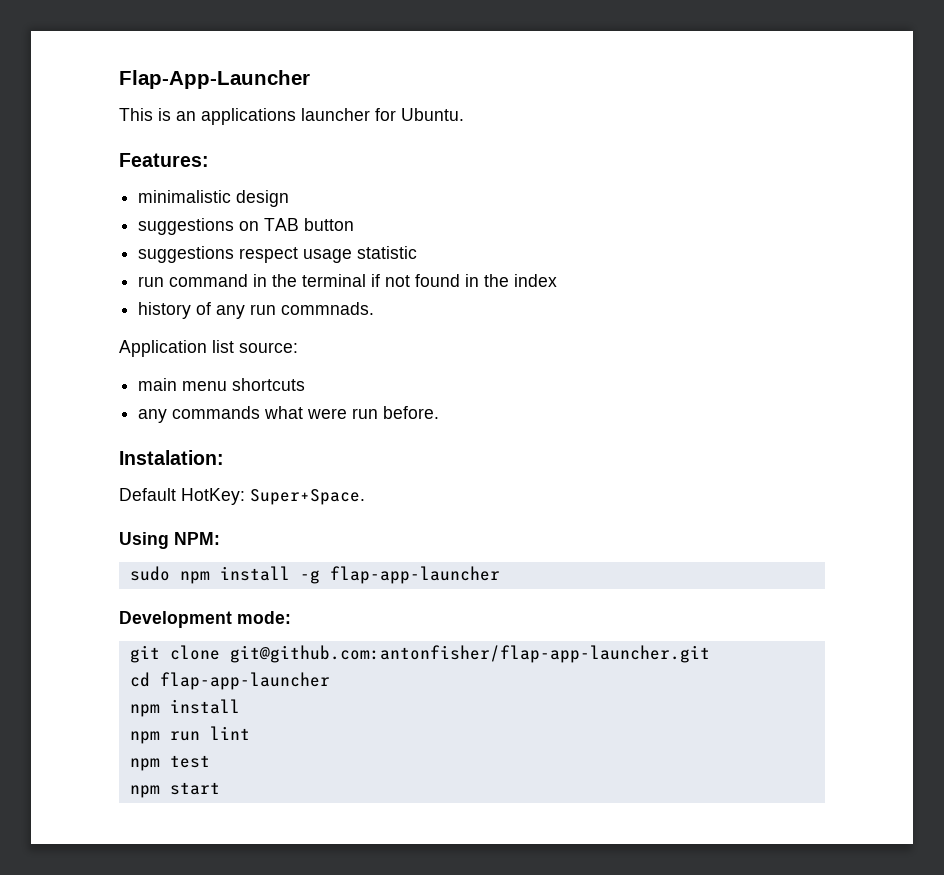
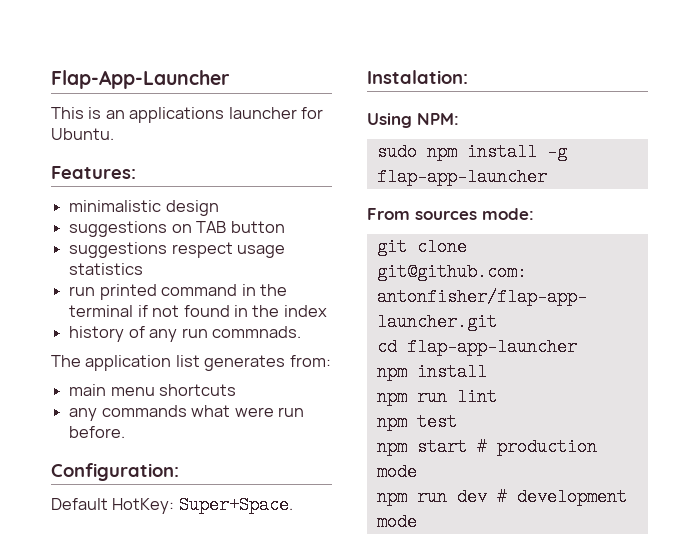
- suggestions respect usage statistic
- run command in the terminal if not found in the index
+ suggestions respect usage statistics
+ run printed command in the terminal if not found in the index
- Application list source:
+ The application list generates from:
- Instalation:
+ Configuration:
+ Instalation:
- Development mode:
+ From sources mode:
- npm start
+ npm start # production mode
+ npm run dev # development mode

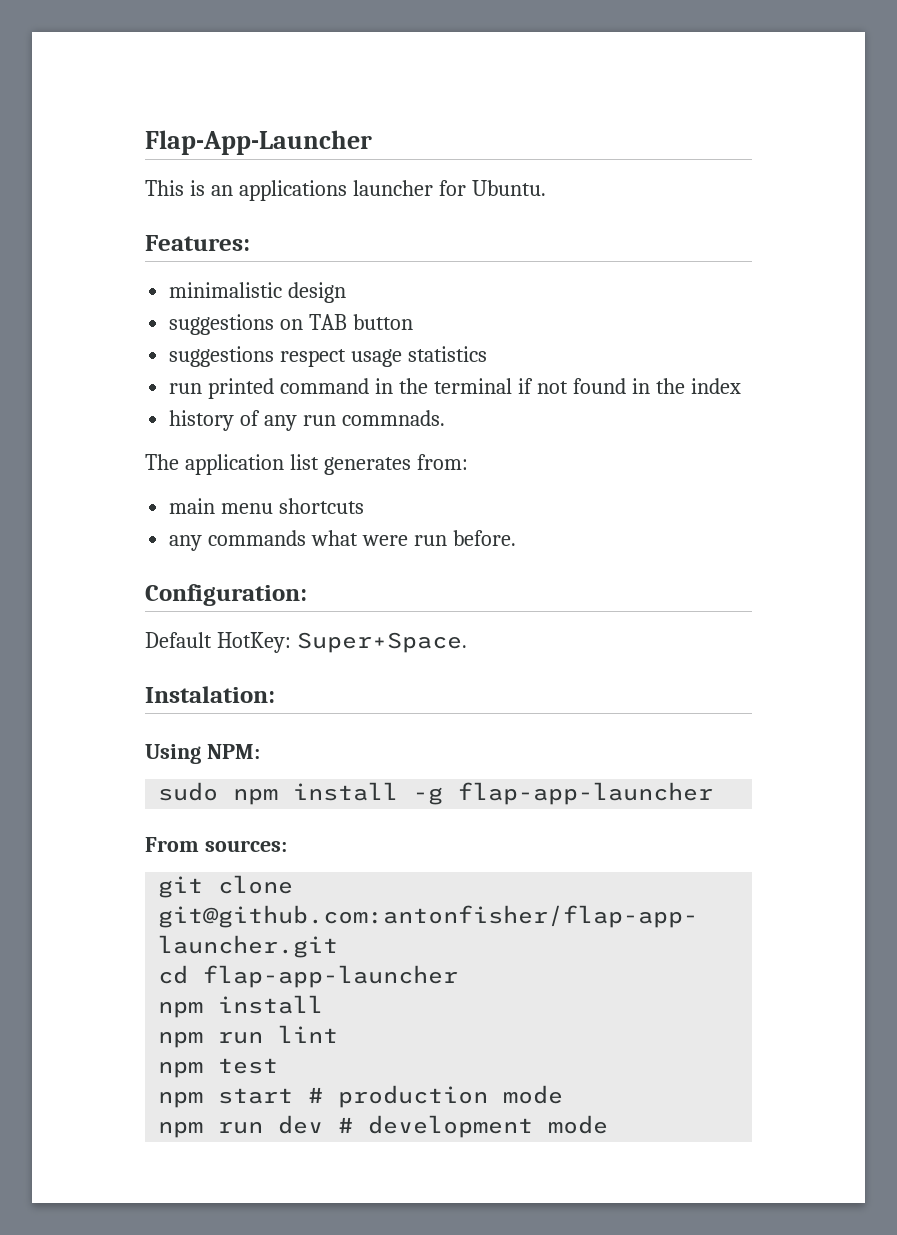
- From sources mode:
+ From sources:

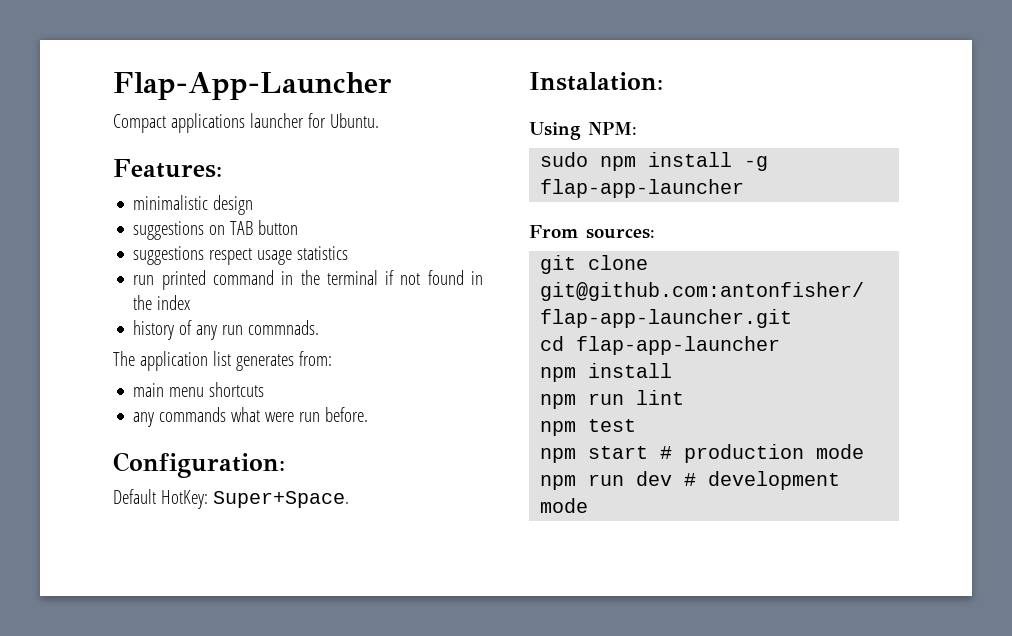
- This is an applications launcher for Ubuntu.
+ Compact applications launcher for Ubuntu.

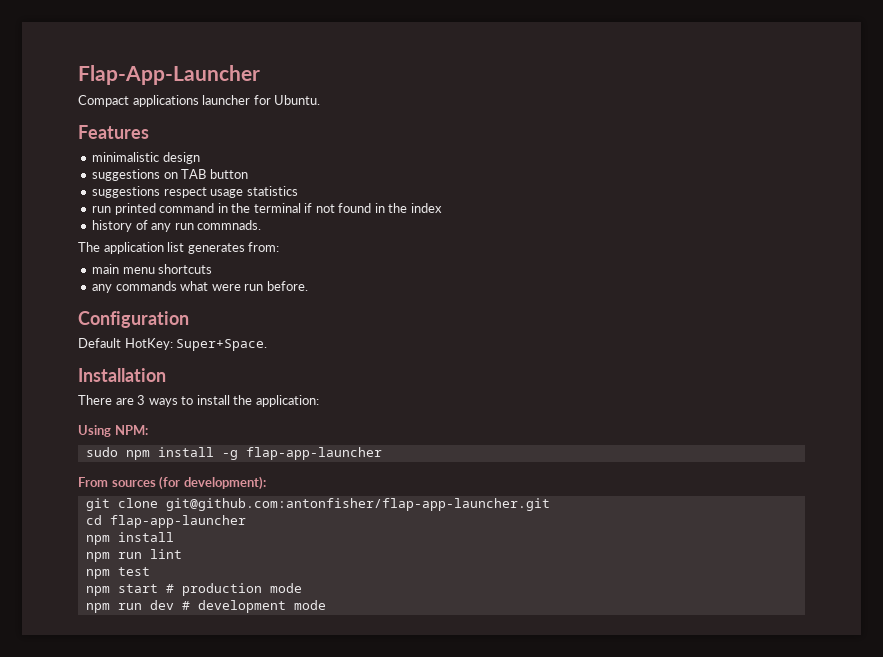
- Features:
+ Features
- Configuration:
+ Configuration
- Instalation:
+ Installation
+ There are 3 ways to install the application:
- From sources:
+ From sources (for development):

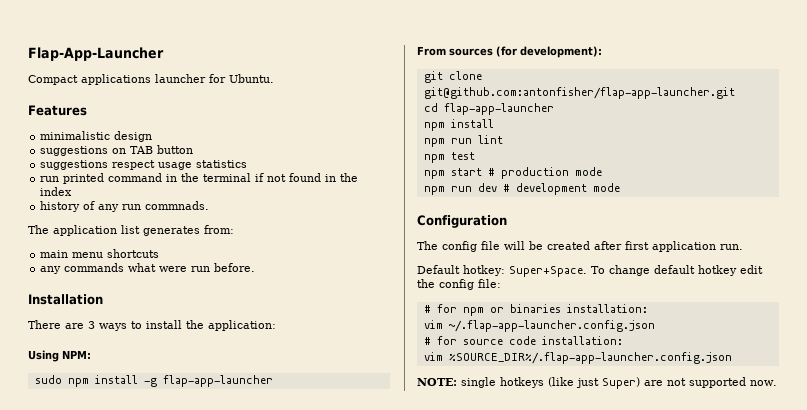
- Configuration
- Default HotKey: Super+Space.
+ Configuration
+ The config file will be created after first application run.
+ Default hotkey: Super+Space. To change default hotkey edit the config file:
+ # for npm or binaries installation:
+ vim ~/.flap-app-launcher.config.json
+ # for source code installation:
+ vim %SOURCE_DIR%/.flap-app-launcher.config.json
+ NOTE: single hotkeys (like just Super) are not supported now.

